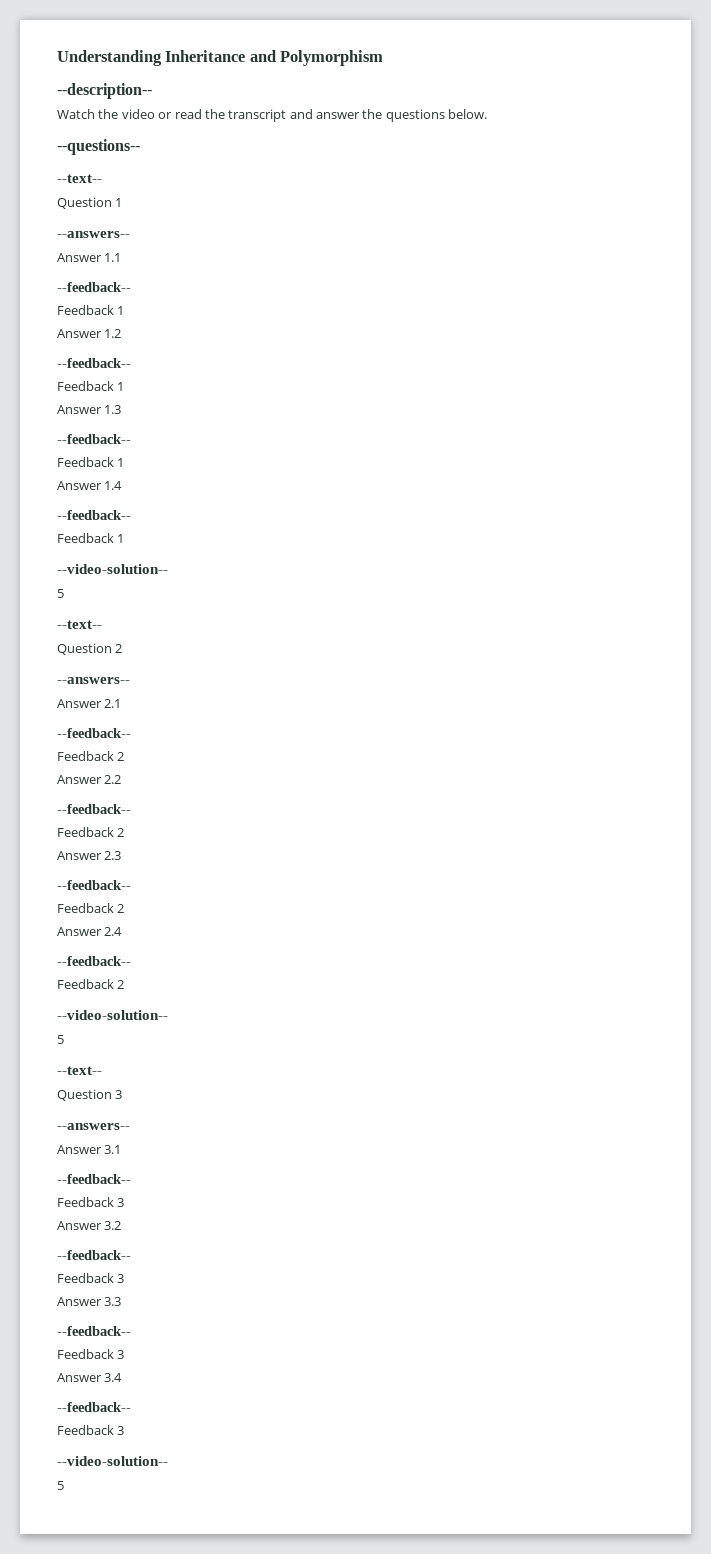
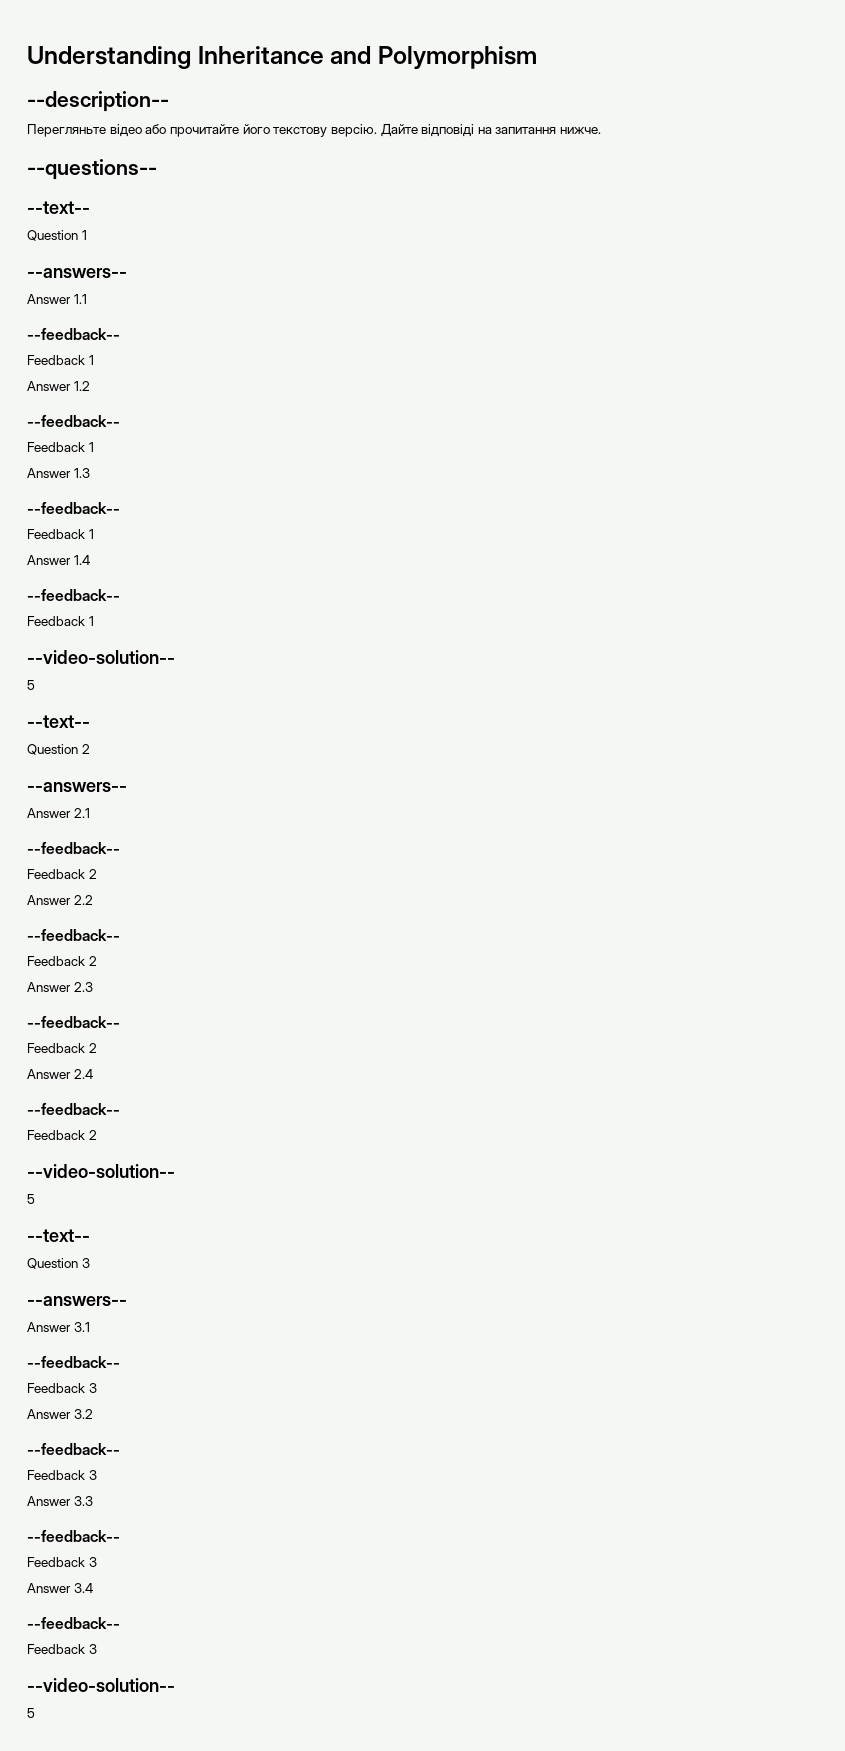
- Watch the video or read the transcript and answer the questions below.
+ Перегляньте відео або прочитайте його текстову версію. Дайте відповіді на запитання нижче.

